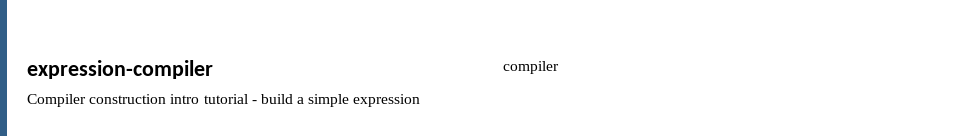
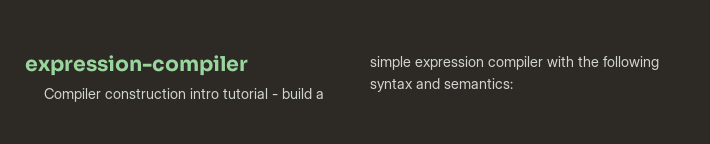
- Compiler construction intro tutorial - build a simple expression compiler
+ Compiler construction intro tutorial - build a simple expression compiler with the following syntax and semantics:

